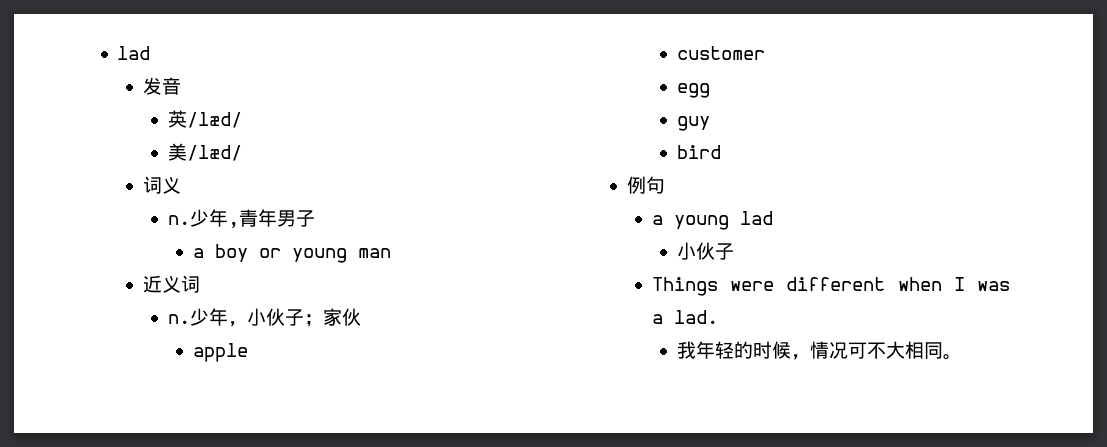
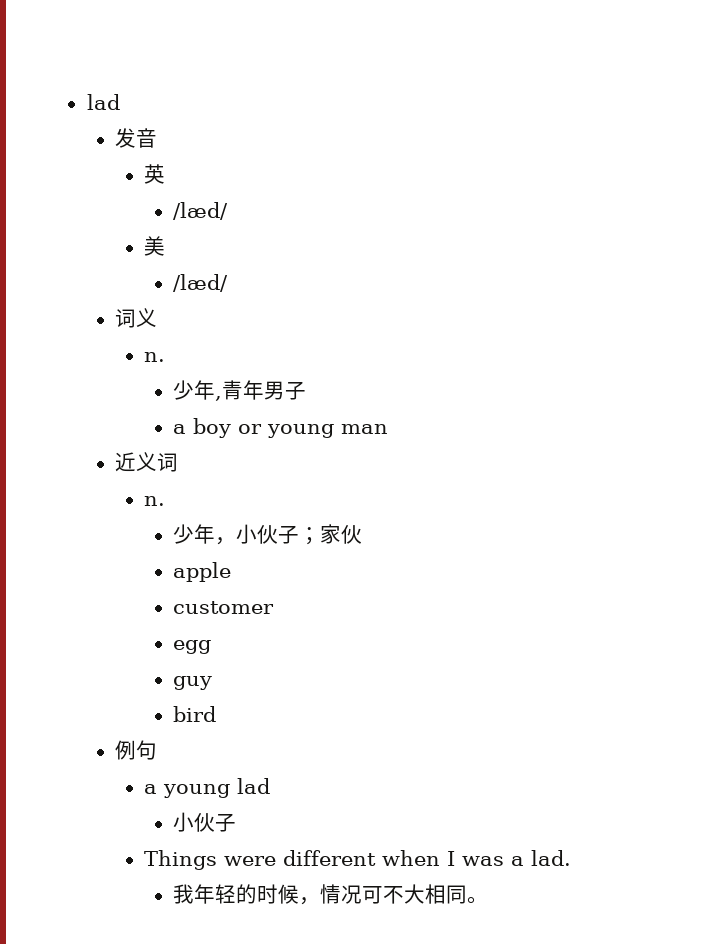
- 英/læd/
+ 英
+ /læd/
- 美/læd/
+ 美
+ /læd/
  词义
- n.少年,青年男子
+ n.
+ 少年,青年男子
  近义词
- n.少年，小伙子；家伙
+ n.
+ 少年，小伙子；家伙

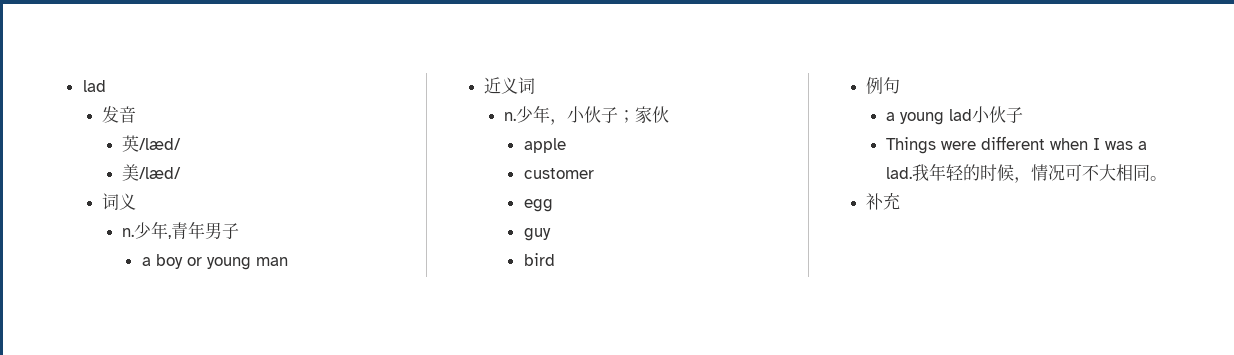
- 英
- /læd/
+ 英/læd/
- 美
- /læd/
+ 美/læd/
  词义
- n.
- 少年,青年男子
+ n.少年,青年男子
  近义词
- n.
- 少年，小伙子；家伙
+ n.少年，小伙子；家伙
- a young lad
- 小伙子
+ a young lad小伙子
- Things were different when I was a lad.
- 我年轻的时候，情况可不大相同。
+ Things were different when I was a lad.我年轻的时候，情况可不大相同。
+ 补充

